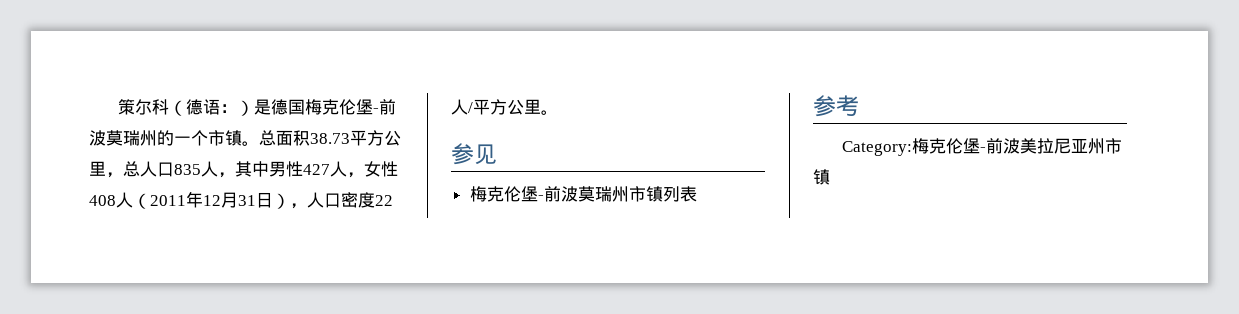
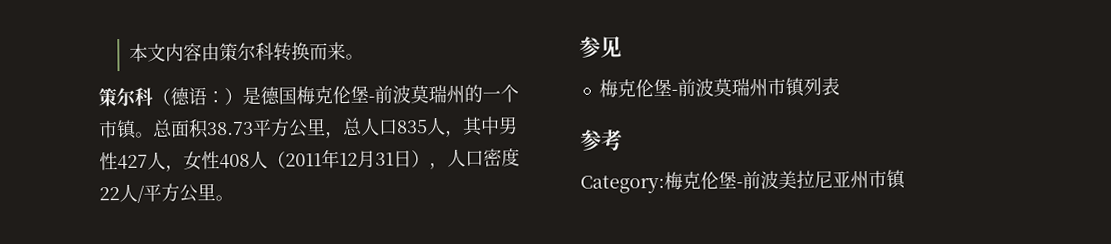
+ 本文内容由策尔科转换而来。

